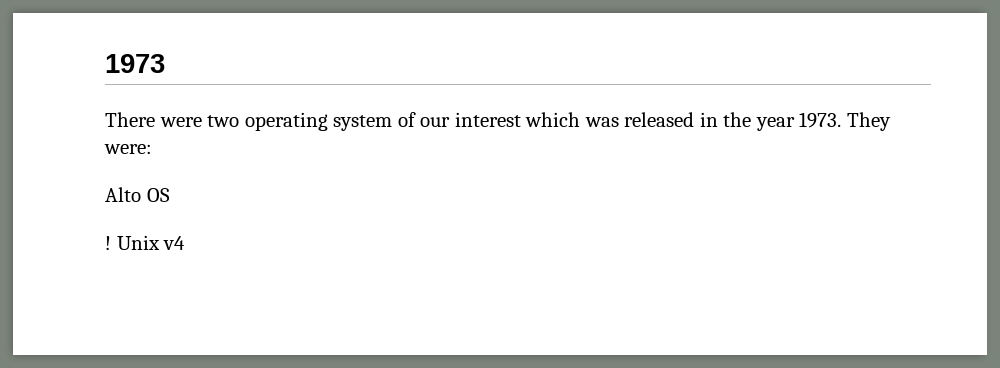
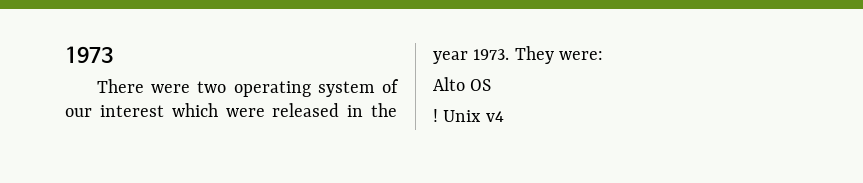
- There were two operating system of our interest which was released in the year 1973.
+ There were two operating system of our interest which were released in the year 1973.

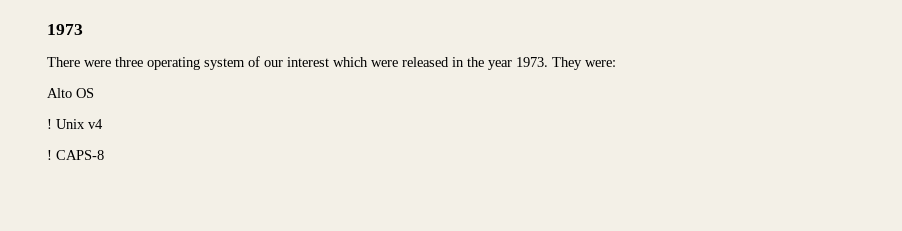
- There were two operating system of our interest which were released in the year 1973.
+ There were three operating system of our interest which were released in the year 1973.
+ ! CAPS-8

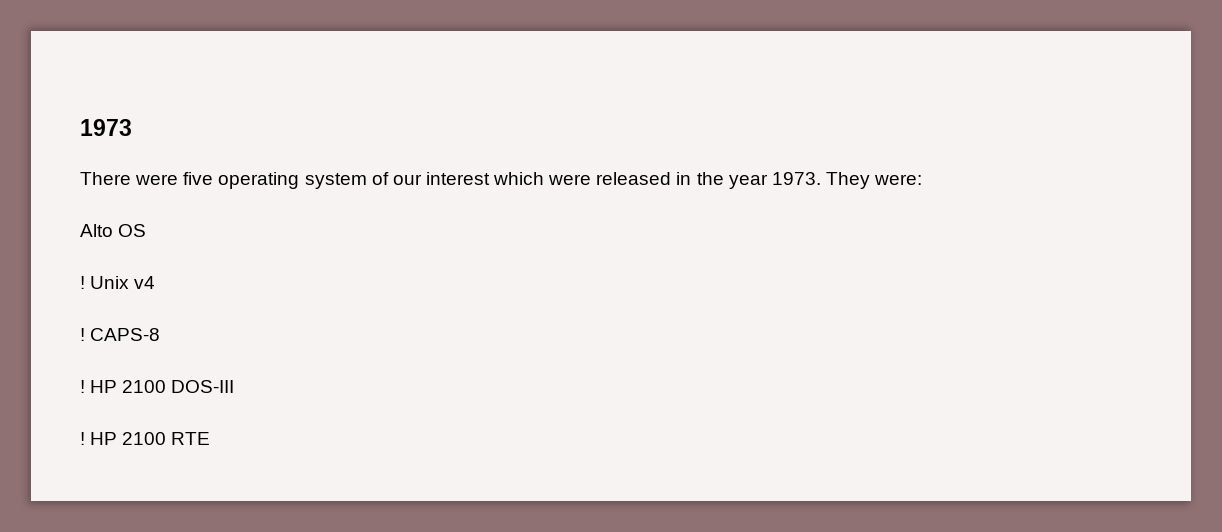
- There were three operating system of our interest which were released in the year 1973.
+ There were five operating system of our interest which were released in the year 1973.
+ ! HP 2100 DOS-III
+ ! HP 2100 RTE

